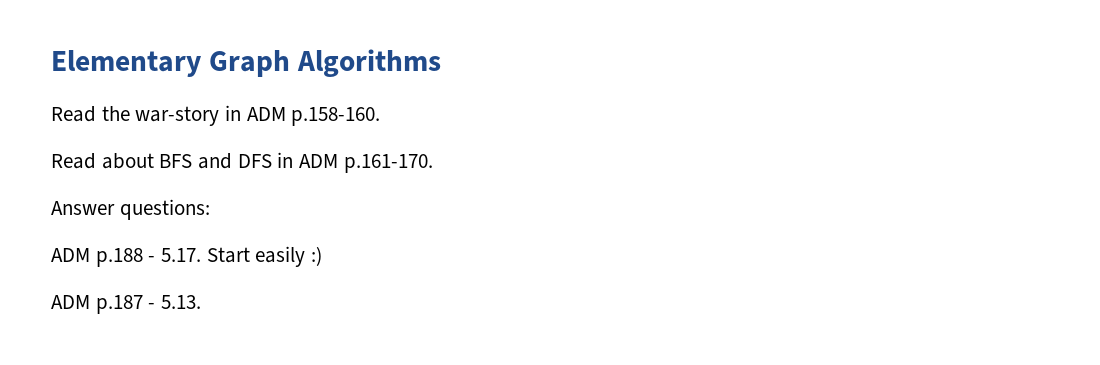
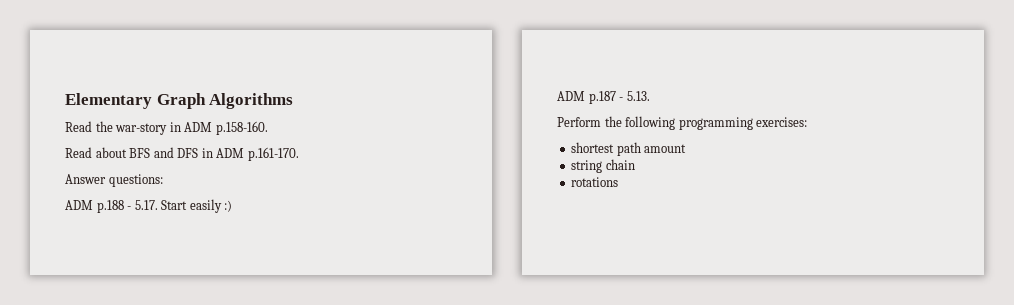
+ Perform the following programming exercises:
+ shortest path amount
+ string chain
+ rotations

